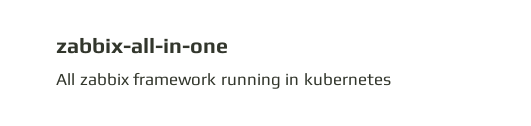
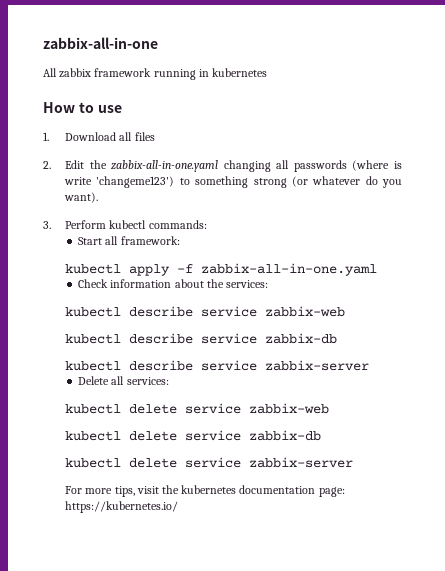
+ How to use
+ 1. Download all files
+ 2. Edit the zabbix-all-in-one.yaml changing all passwords (where is write 'changeme123') to something strong (or whatever do you want).
+ 3. Perform kubectl commands:
+ Start all framework:
+ kubectl apply -f zabbix-all-in-one.yaml
+ Check information about the services:
+ kubectl describe service zabbix-web
+ kubectl describe service zabbix-db
+ kubectl describe service zabbix-server
+ Delete all services:
+ kubectl delete service zabbix-web
+ kubectl delete service zabbix-db
+ kubectl delete service zabbix-server
+ For more tips, visit the kubernetes documentation page: https://kubernetes.io/

